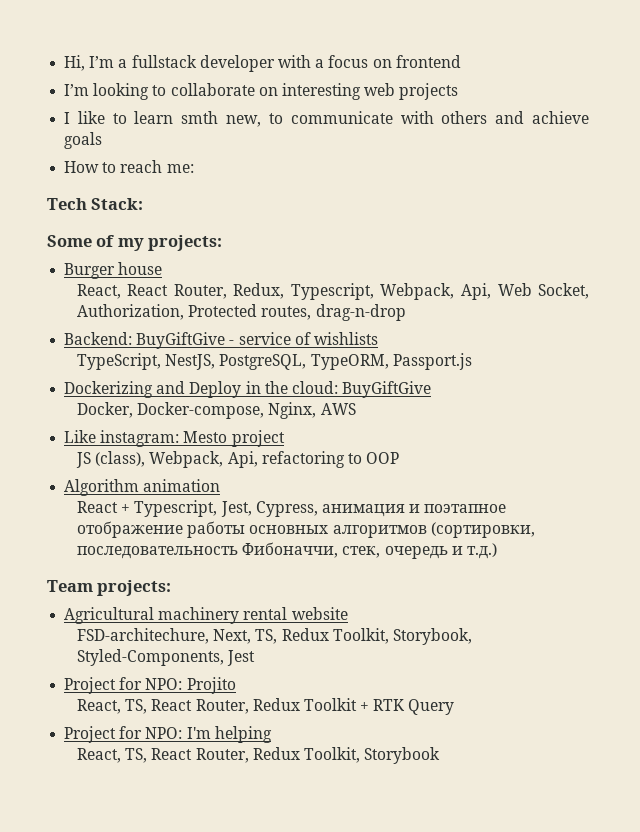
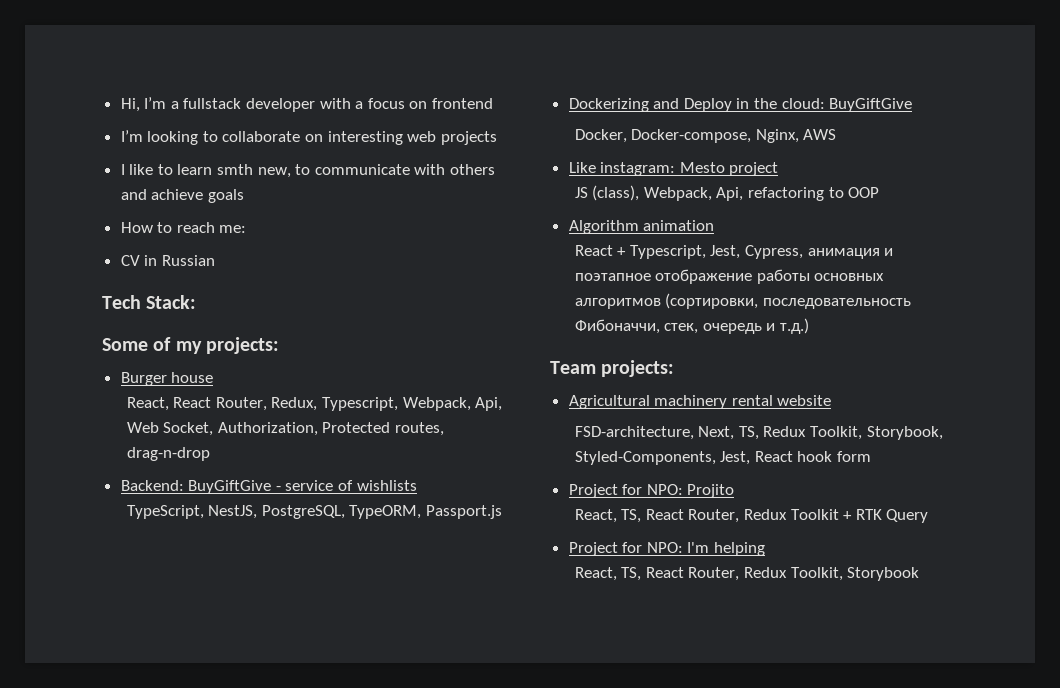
+ CV in Russian
- FSD-architechure, Next, TS, Redux Toolkit, Storybook, Styled-Components, Jest
+ FSD-architecture, Next, TS, Redux Toolkit, Storybook, Styled-Components, Jest, React hook form

